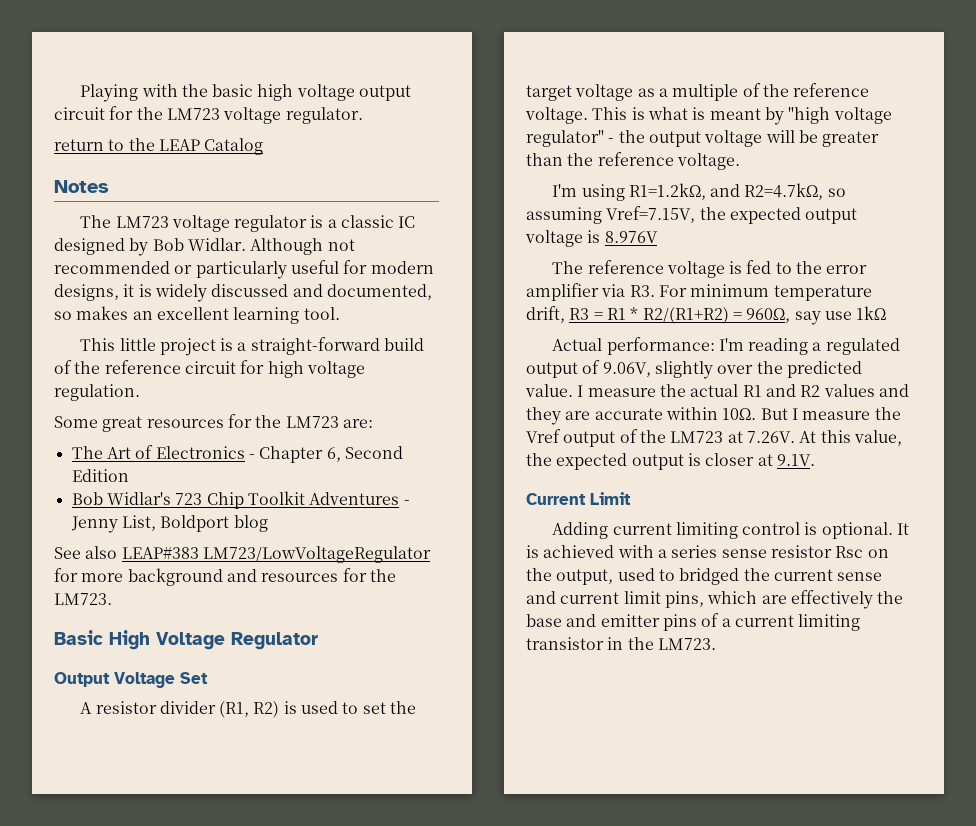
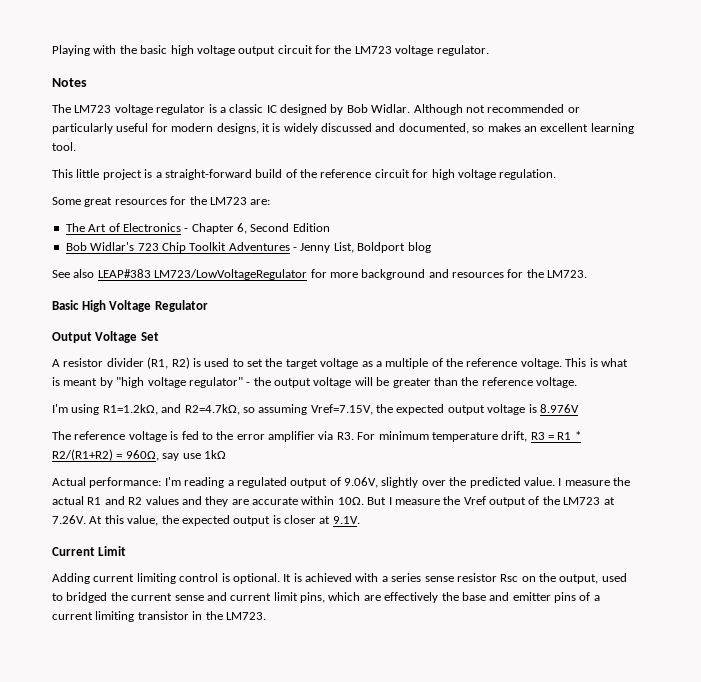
- return to the LEAP Catalog

